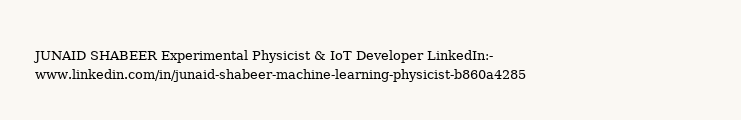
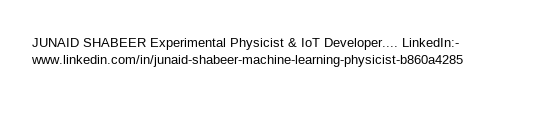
- JUNAID SHABEER Experimental Physicist & IoT Developer LinkedIn:- www.linkedin.com/in/junaid-shabeer-machine-learning-physicist-b860a4285
+ JUNAID SHABEER Experimental Physicist & IoT Developer.... LinkedIn:- www.linkedin.com/in/junaid-shabeer-machine-learning-physicist-b860a4285

